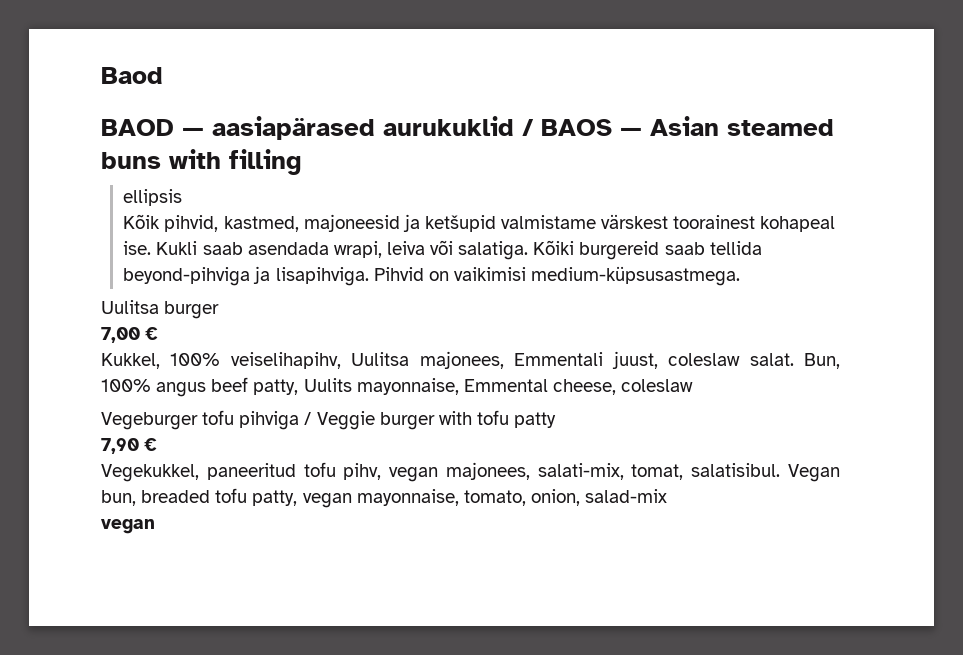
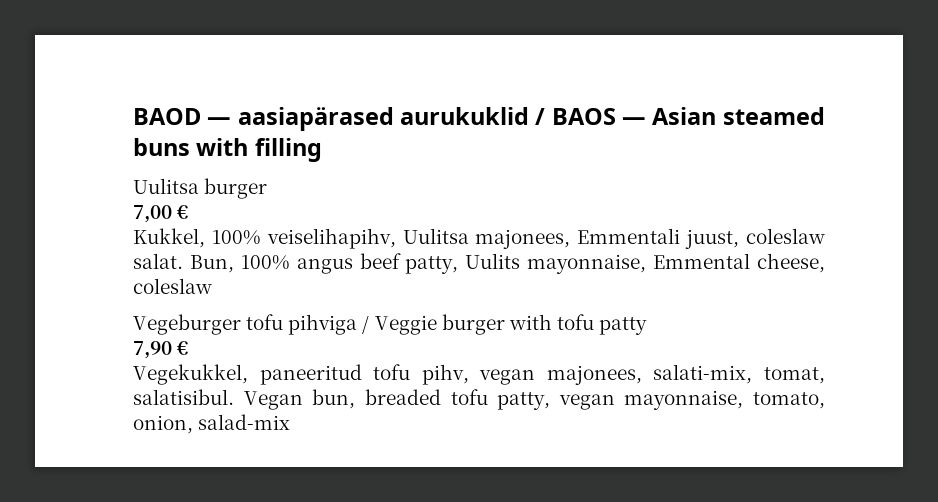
- Baod
- ellipsis
- Kõik pihvid, kastmed, majoneesid ja ketšupid valmistame värskest toorainest kohapeal ise. Kukli saab asendada wrapi, leiva või salatiga. Kõiki burgereid saab tellida beyond-pihviga ja lisapihviga. Pihvid on vaikimisi medium-küpsusastmega.
  Vegan bun, breaded tofu patty, vegan mayonnaise, tomato, onion, salad-mix
- vegan

